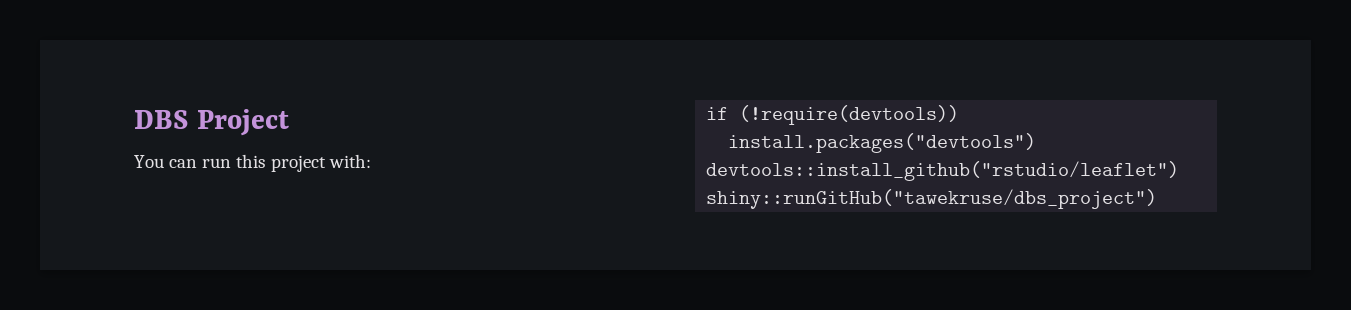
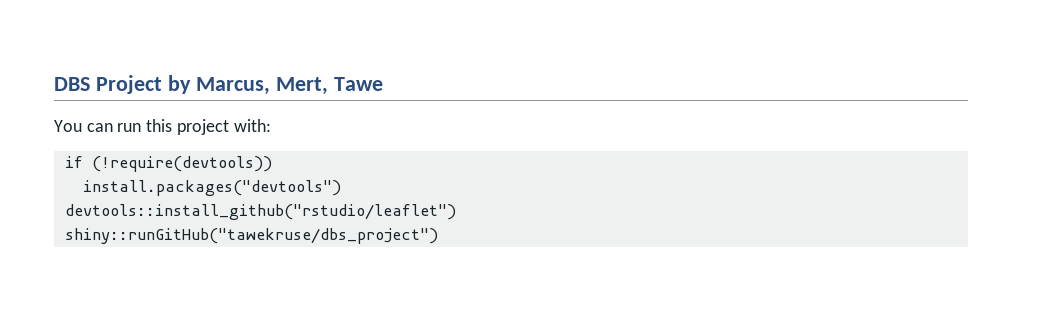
- DBS Project
+ DBS Project by Marcus, Mert, Tawe

